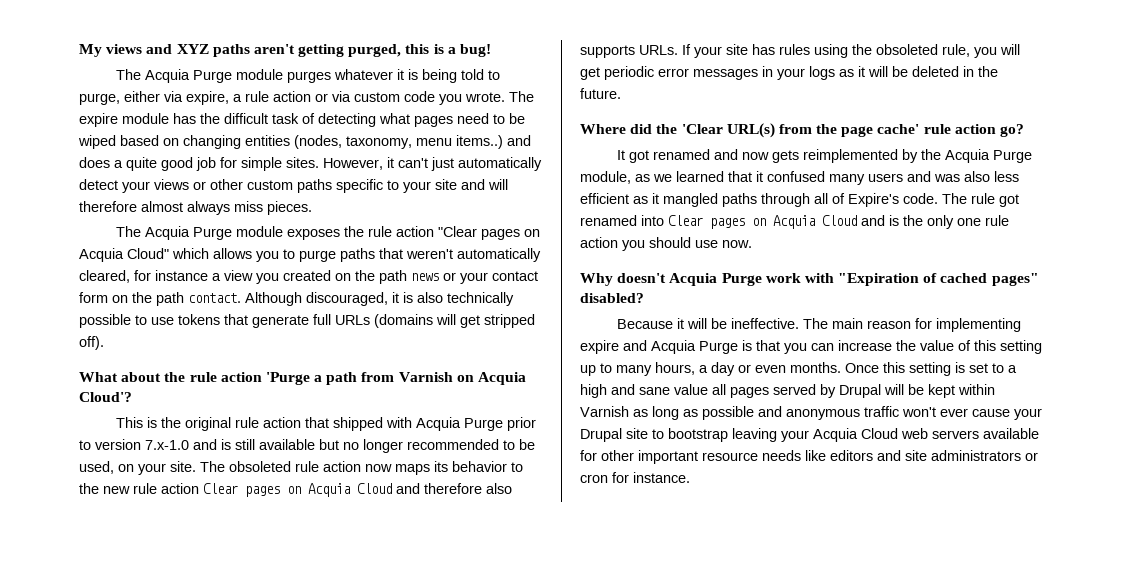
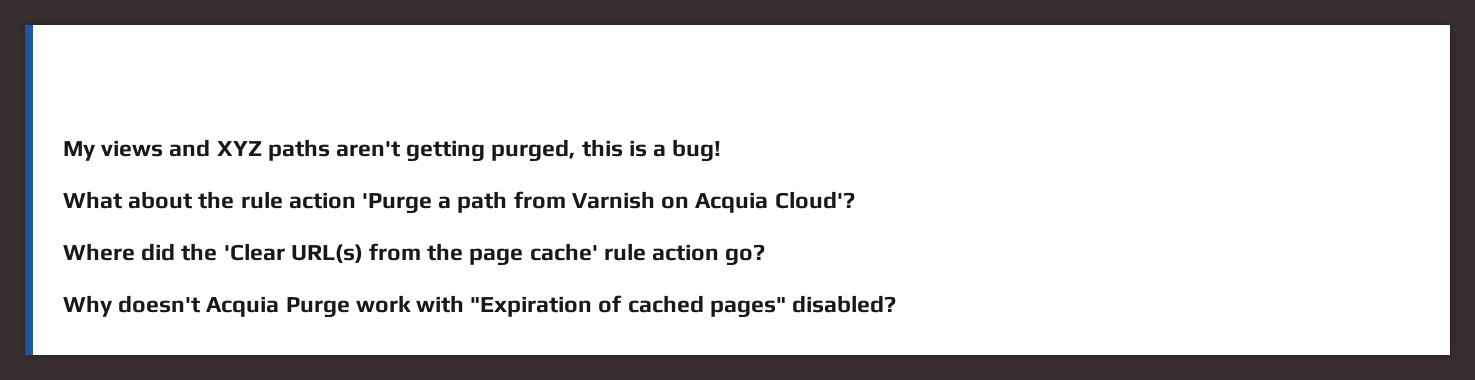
- The Acquia Purge module purges whatever it is being told to purge, either via expire, a rule action or via custom code you wrote. The expire module has the difficult task of detecting what pages need to be wiped based on changing entities (nodes, taxonomy, menu items..) and does a quite good job for simple sites. However, it can't just automatically detect your views or other custom paths specific to your site and will therefore almost always miss pieces.
- The Acquia Purge module exposes the rule action "Clear pages on Acquia Cloud" which allows you to purge paths that weren't automatically cleared, for instance a view you created on the path news or your contact form on the path contact. Although discouraged, it is also technically possible to use tokens that generate full URLs (domains will get stripped off).
- This is the original rule action that shipped with Acquia Purge prior to version 7.x-1.0 and is still available but no longer recommended to be used, on your site. The obsoleted rule action now maps its behavior to the new rule action Clear pages on Acquia Cloud and therefore also supports URLs. If your site has rules using the obsoleted rule, you will get periodic error messages in your logs as it will be deleted in the future.
- It got renamed and now gets reimplemented by the Acquia Purge module, as we learned that it confused many users and was also less efficient as it mangled paths through all of Expire's code. The rule got renamed into Clear pages on Acquia Cloud and is the only one rule action you should use now.
- Because it will be ineffective. The main reason for implementing expire and Acquia Purge is that you can increase the value of this setting up to many hours, a day or even months. Once this setting is set to a high and sane value all pages served by Drupal will be kept within Varnish as long as possible and anonymous traffic won't ever cause your Drupal site to bootstrap leaving your Acquia Cloud web servers available for other important resource needs like editors and site administrators or cron for instance.

